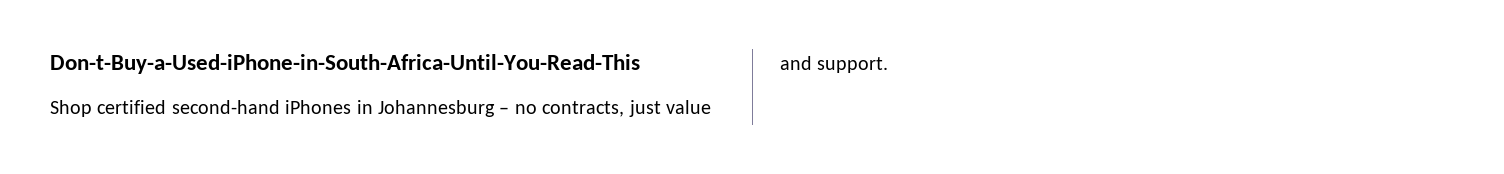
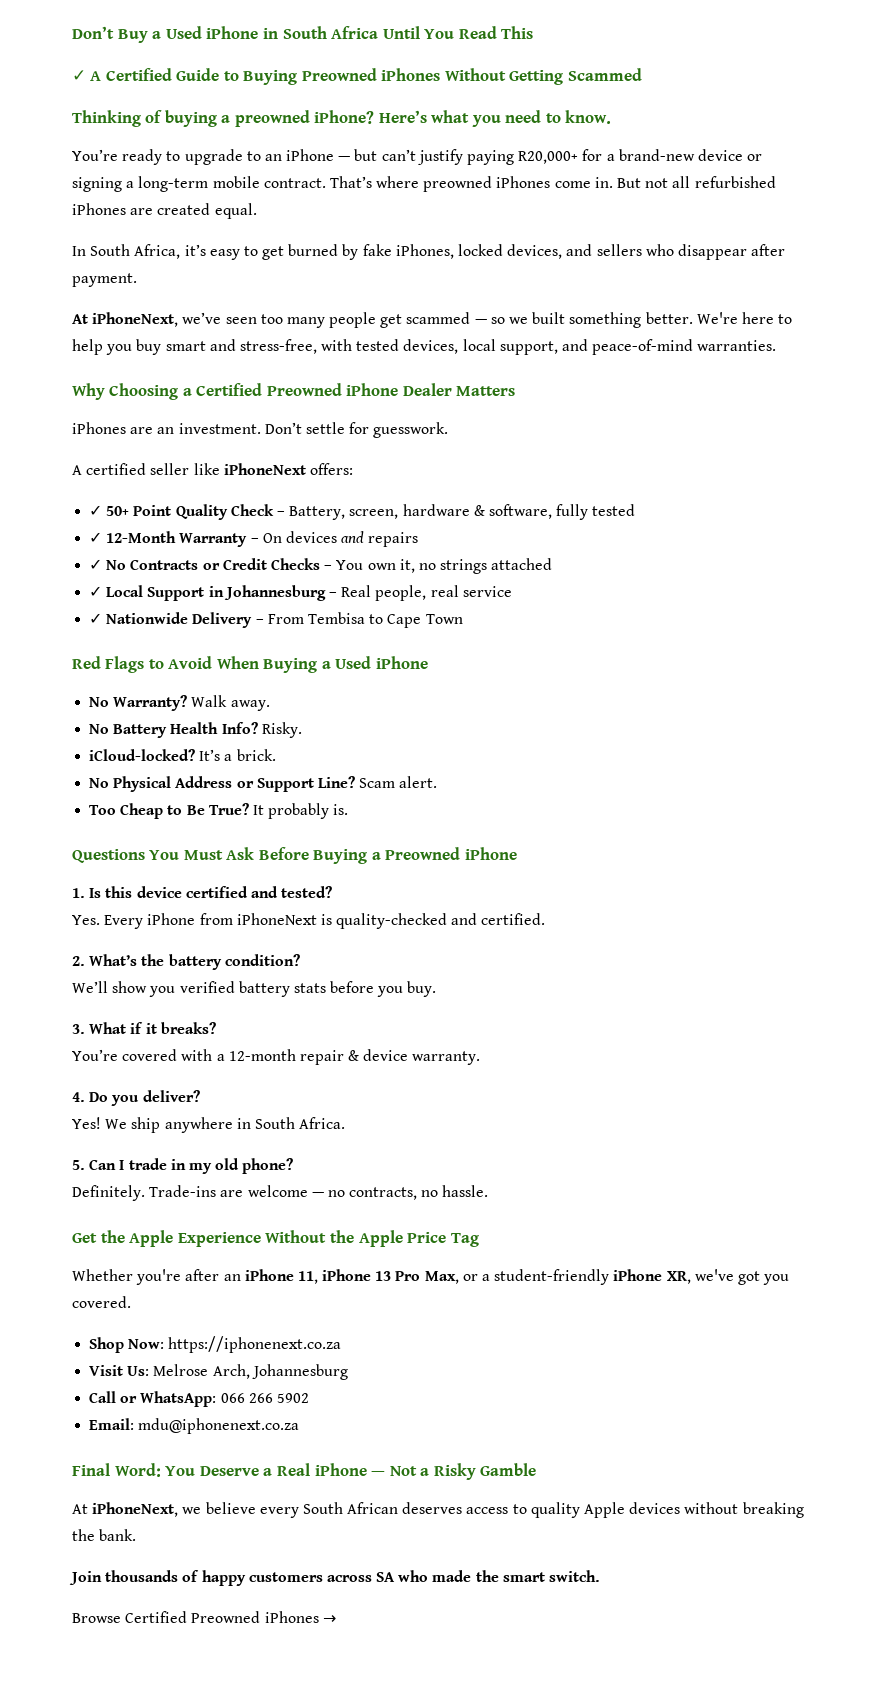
- Don-t-Buy-a-Used-iPhone-in-South-Africa-Until-You-Read-This
- Shop certified second-hand iPhones in Johannesburg – no contracts, just value and support.
+ Don’t Buy a Used iPhone in South Africa Until You Read This
+ ✓ A Certified Guide to Buying Preowned iPhones Without Getting Scammed
+ Thinking of buying a preowned iPhone? Here’s what you need to know.
+ You’re ready to upgrade to an iPhone — but can’t justify paying R20,000+ for a brand-new device or signing a long-term mobile contract. That’s where preowned iPhones come in. But not all refurbished iPhones are created equal.
+ In South Africa, it’s easy to get burned by fake iPhones, locked devices, and sellers who disappear after payment.
+ At iPhoneNext, we’ve seen too many people get scammed — so we built something better. We're here to help you buy smart and stress-free, with tested devices, local support, and peace-of-mind warranties.
+ Why Choosing a Certified Preowned iPhone Dealer Matters
+ iPhones are an investment. Don’t settle for guesswork.
+ A certified seller like iPhoneNext offers:
+ ✓ 50+ Point Quality Check – Battery, screen, hardware & software, fully tested
+ ✓ 12-Month Warranty – On devices and repairs
+ ✓ No Contracts or Credit Checks – You own it, no strings attached
+ ✓ Local Support in Johannesburg – Real people, real service
+ ✓ Nationwide Delivery – From Tembisa to Cape Town
+ Red Flags to Avoid When Buying a Used iPhone
+ No Warranty? Walk away.
+ No Battery Health Info? Risky.
+ iCloud-locked? It’s a brick.
+ No Physical Address or Support Line? Scam alert.
+ Too Cheap to Be True? It probably is.
+ Questions You Must Ask Before Buying a Preowned iPhone
+ 1. Is this device certified and tested?
+ Yes. Every iPhone from iPhoneNext is quality-checked and certified.
+ 2. What’s the battery condition?
+ We’ll show you verified battery stats before you buy.
+ 3. What if it breaks?
+ You’re covered with a 12-month repair & device warranty.
+ 4. Do you deliver?
+ Yes! We ship anywhere in South Africa.
+ 5. Can I trade in my old phone?
+ Definitely. Trade-ins are welcome — no contracts, no hassle.
+ Get the Apple Experience Without the Apple Price Tag
+ Whether you're after an iPhone 11, iPhone 13 Pro Max, or a student-friendly iPhone XR, we've got you covered.
+ Shop Now: https://iphonenext.co.za
+ Visit Us: Melrose Arch, Johannesburg
+ Call or WhatsApp: 066 266 5902
+ Email: mdu@iphonenext.co.za
+ Final Word: You Deserve a Real iPhone — Not a Risky Gamble
+ At iPhoneNext, we believe every South African deserves access to quality Apple devices without breaking the bank.
+ Join thousands of happy customers across SA who made the smart switch.
+ Browse Certified Preowned iPhones →

